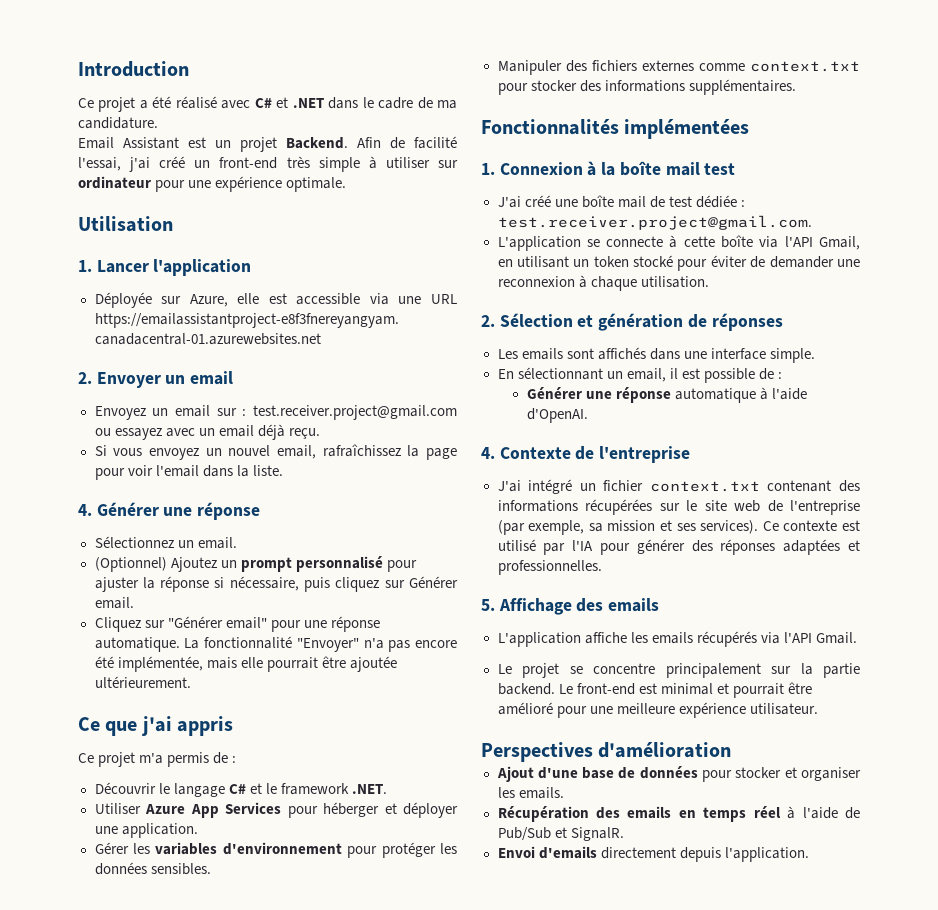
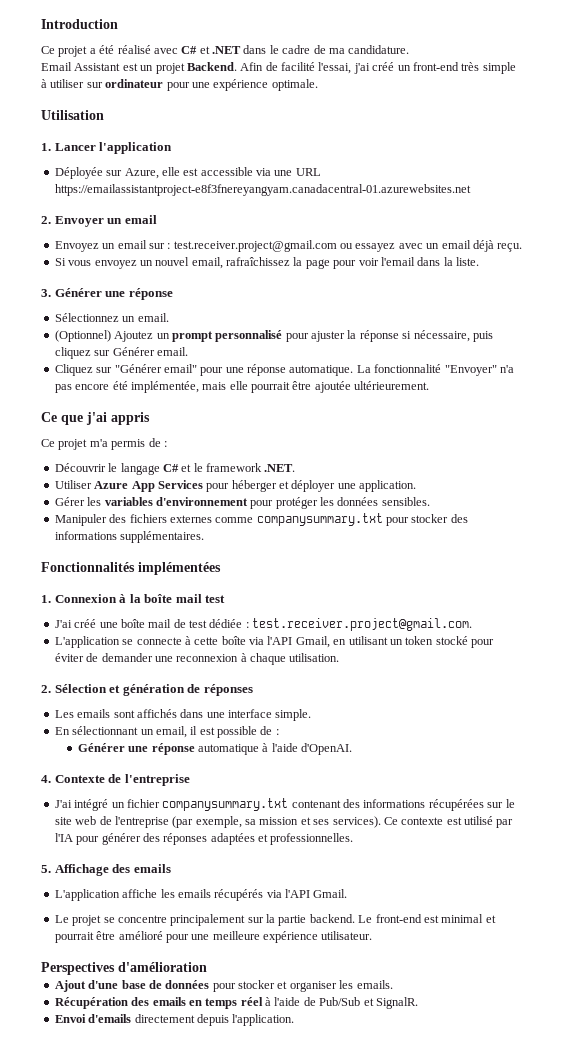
- 4. Générer une réponse
+ 3. Générer une réponse
- Manipuler des fichiers externes comme context.txt pour stocker des informations supplémentaires.
+ Manipuler des fichiers externes comme companysummary.txt pour stocker des informations supplémentaires.
- J'ai intégré un fichier context.txt contenant des informations récupérées sur le site web de l'entreprise (par exemple, sa mission et ses services).
+ J'ai intégré un fichier companysummary.txt contenant des informations récupérées sur le site web de l'entreprise (par exemple, sa mission et ses services).

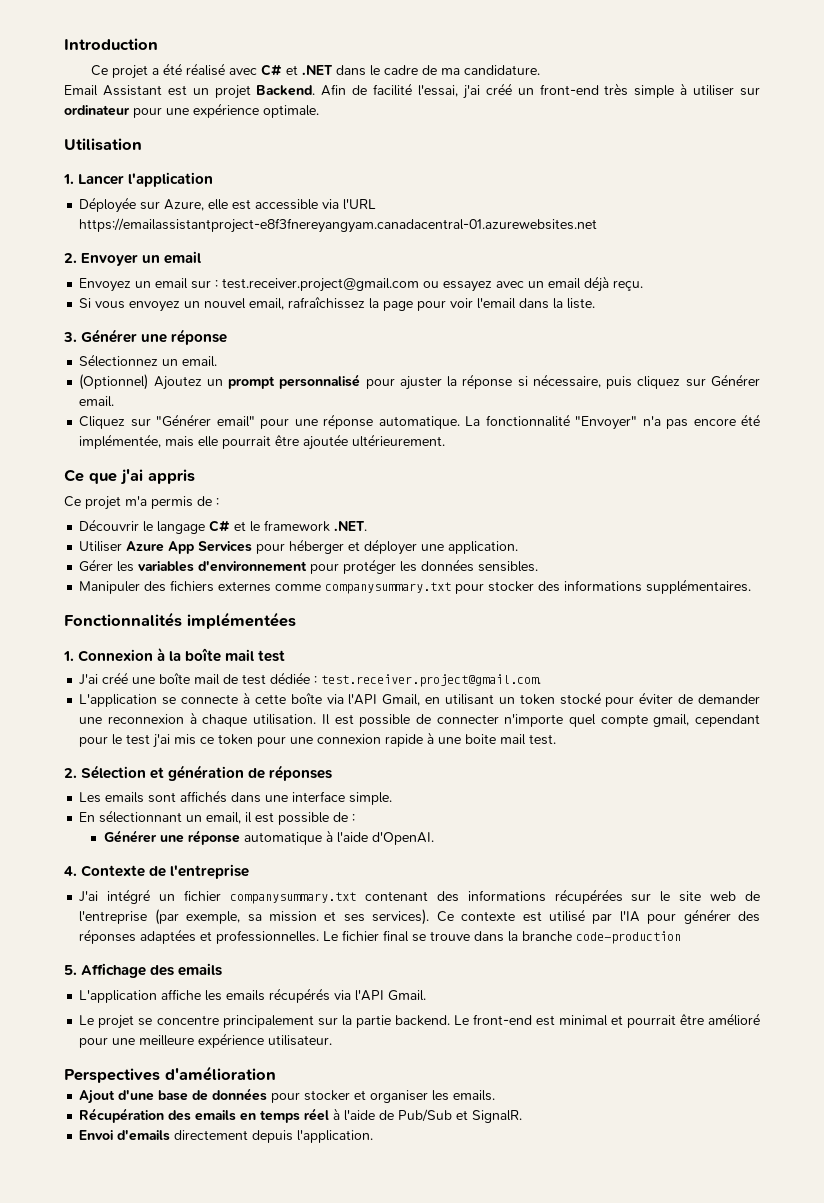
- Déployée sur Azure, elle est accessible via une URL https://emailassistantproject-e8f3fnereyangyam.canadacentral-01.azurewebsites.net
+ Déployée sur Azure, elle est accessible via l'URL https://emailassistantproject-e8f3fnereyangyam.canadacentral-01.azurewebsites.net
+ Il est possible de connecter n'importe quel compte gmail, cependant pour le test j'ai mis ce token pour une connexion rapide à une boite mail test.
+ Le fichier final se trouve dans la branche code-production

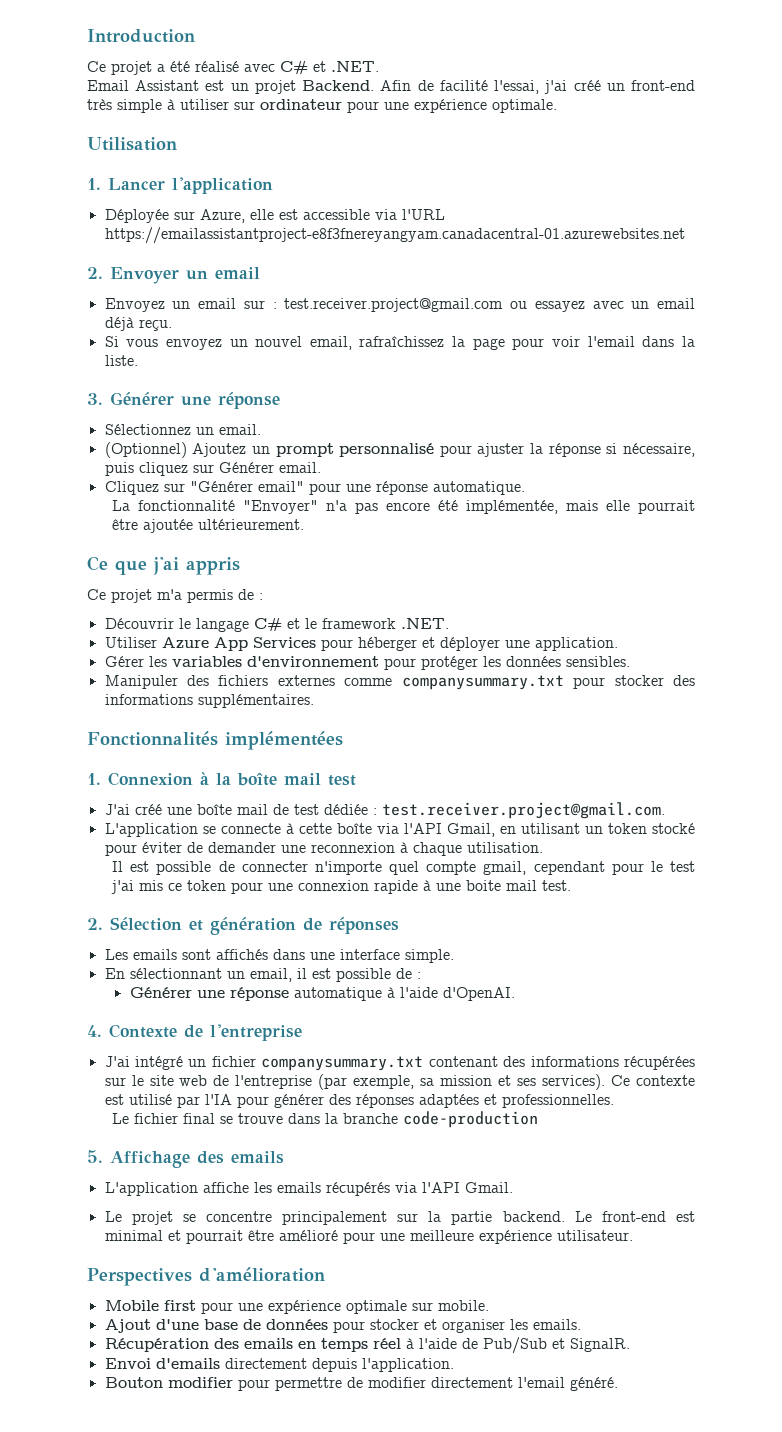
- Ce projet a été réalisé avec C# et .NET dans le cadre de ma candidature.
+ Ce projet a été réalisé avec C# et .NET.
- Cliquez sur "Générer email" pour une réponse automatique. La fonctionnalité "Envoyer" n'a pas encore été implémentée, mais elle pourrait être ajoutée ultérieurement.
+ Cliquez sur "Générer email" pour une réponse automatique.
+ La fonctionnalité "Envoyer" n'a pas encore été implémentée, mais elle pourrait être ajoutée ultérieurement.
- L'application se connecte à cette boîte via l'API Gmail, en utilisant un token stocké pour éviter de demander une reconnexion à chaque utilisation. Il est possible de connecter n'importe quel compte gmail, cependant pour le test j'ai mis ce token pour une connexion rapide à une boite mail test.
+ L'application se connecte à cette boîte via l'API Gmail, en utilisant un token stocké pour éviter de demander une reconnexion à chaque utilisation.
+ Il est possible de connecter n'importe quel compte gmail, cependant pour le test j'ai mis ce token pour une connexion rapide à une boite mail test.
- Ce contexte est utilisé par l'IA pour générer des réponses adaptées et professionnelles. Le fichier final se trouve dans la branche code-production
+ Ce contexte est utilisé par l'IA pour générer des réponses adaptées et professionnelles.
+ Le fichier final se trouve dans la branche code-production
+ Mobile first pour une expérience optimale sur mobile.
+ Bouton modifier pour permettre de modifier directement l'email généré.

